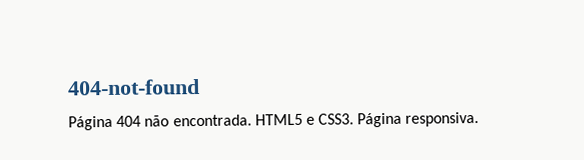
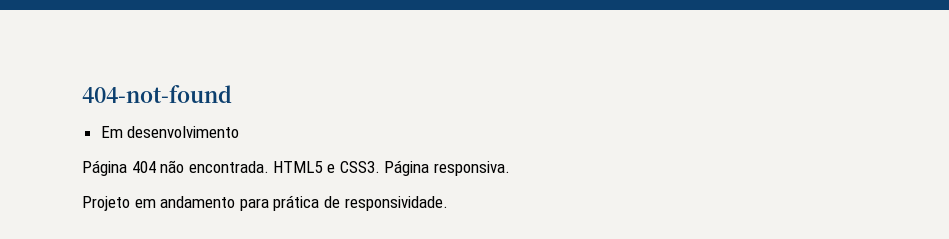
+ Em desenvolvimento
+ Projeto em andamento para prática de responsividade.

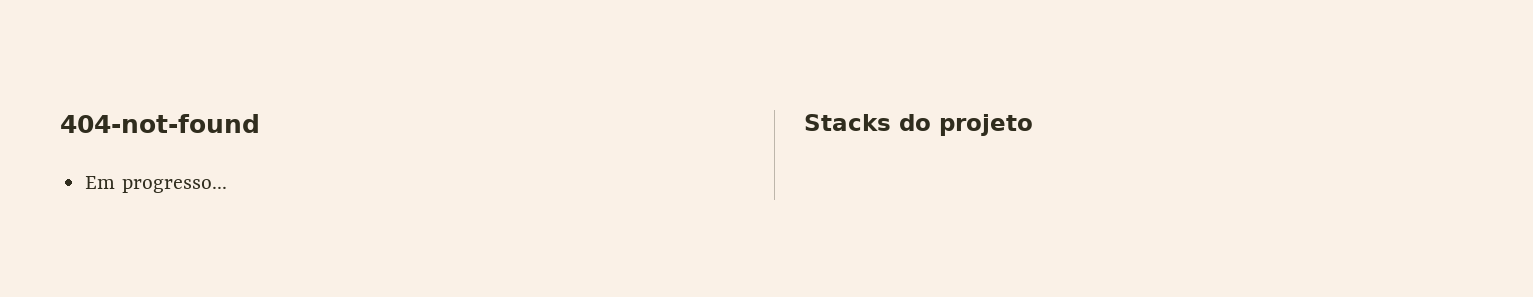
- Em desenvolvimento
- Página 404 não encontrada. HTML5 e CSS3. Página responsiva.
- Projeto em andamento para prática de responsividade.
+ Em progresso...
+ Stacks do projeto

